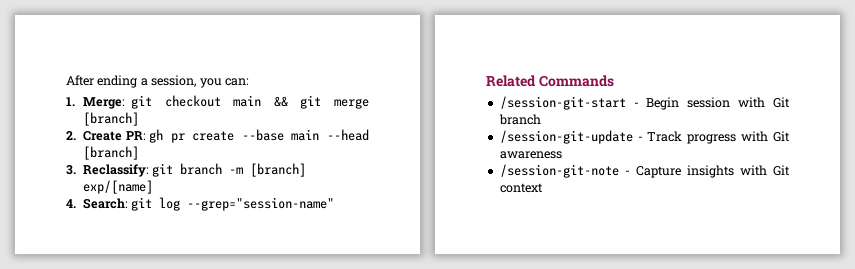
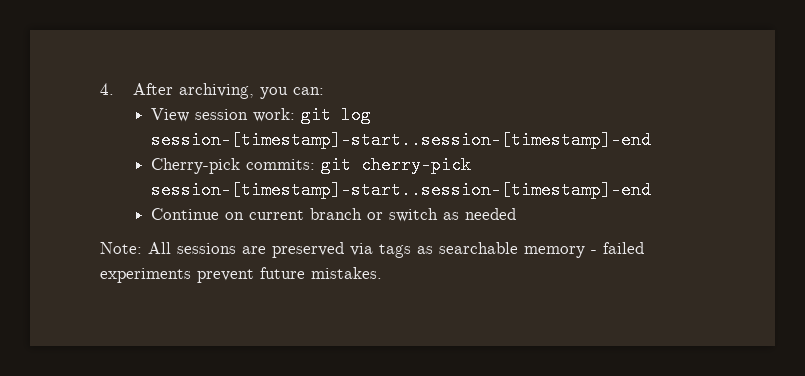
- After ending a session, you can:
- 1. Merge: git checkout main && git merge [branch]
- 2. Create PR: gh pr create --base main --head [branch]
- 3. Reclassify: git branch -m [branch] exp/[name]
- 4. Search: git log --grep="session-name"
- Related Commands
- /session-git-start - Begin session with Git branch
- /session-git-update - Track progress with Git awareness
- /session-git-note - Capture insights with Git context
+ 4. After archiving, you can:
+ View session work: git log session-[timestamp]-start..session-[timestamp]-end
+ Cherry-pick commits: git cherry-pick session-[timestamp]-start..session-[timestamp]-end
+ Continue on current branch or switch as needed
+ Note: All sessions are preserved via tags as searchable memory - failed experiments prevent future mistakes.

